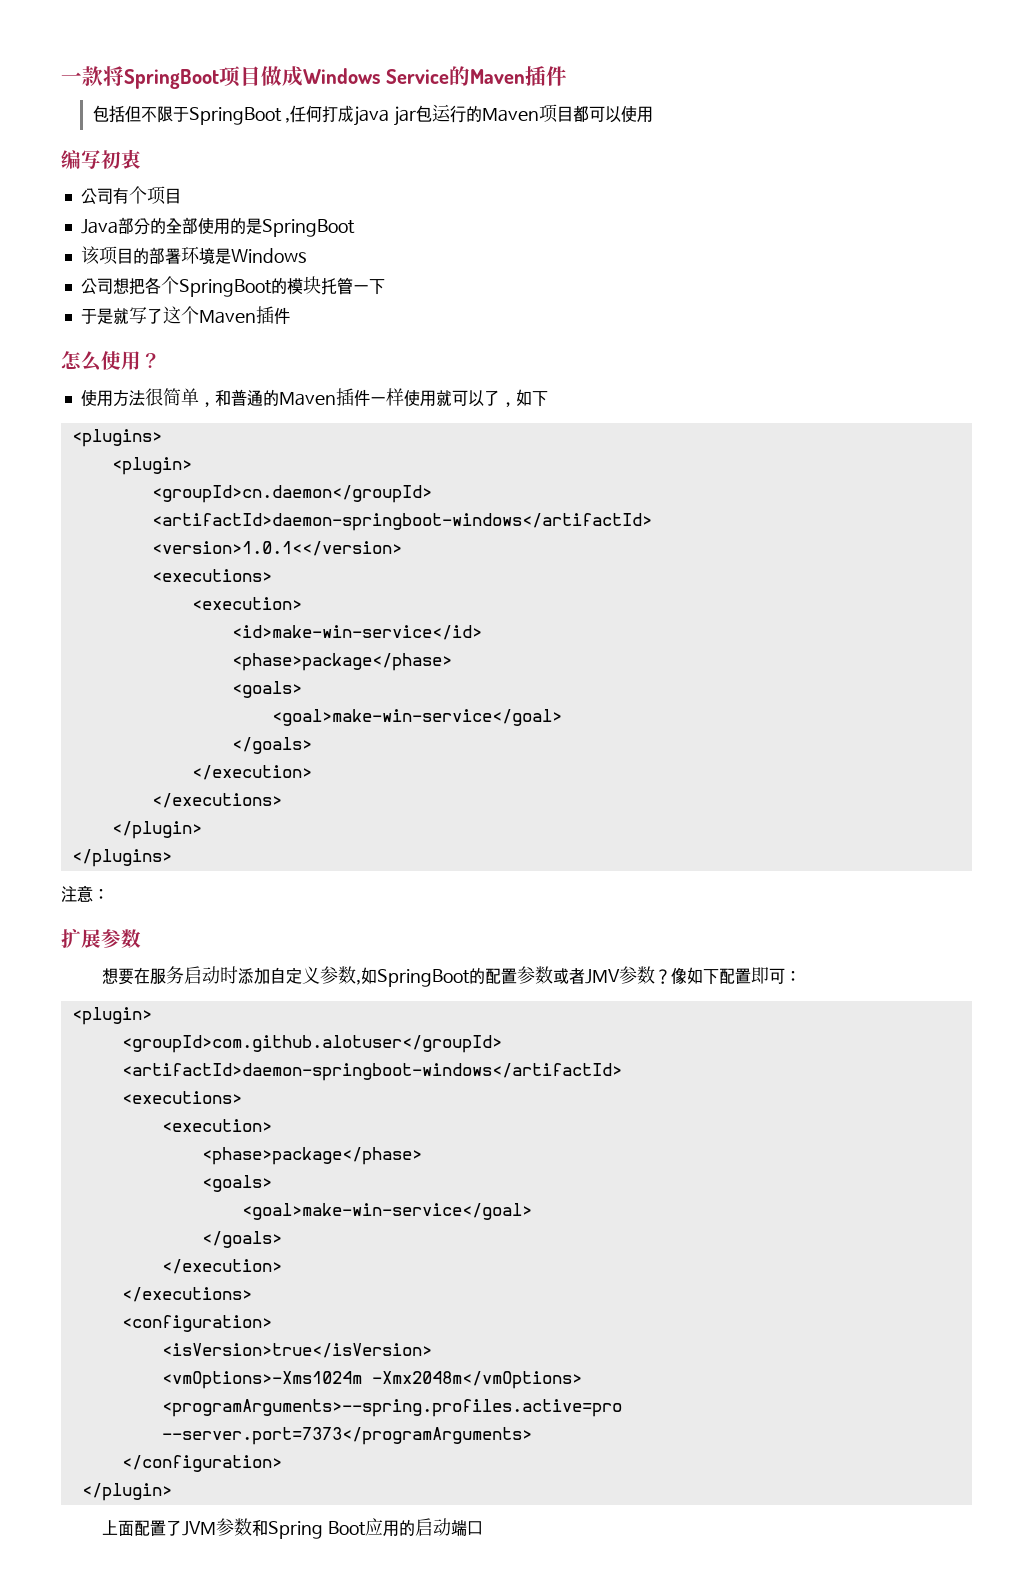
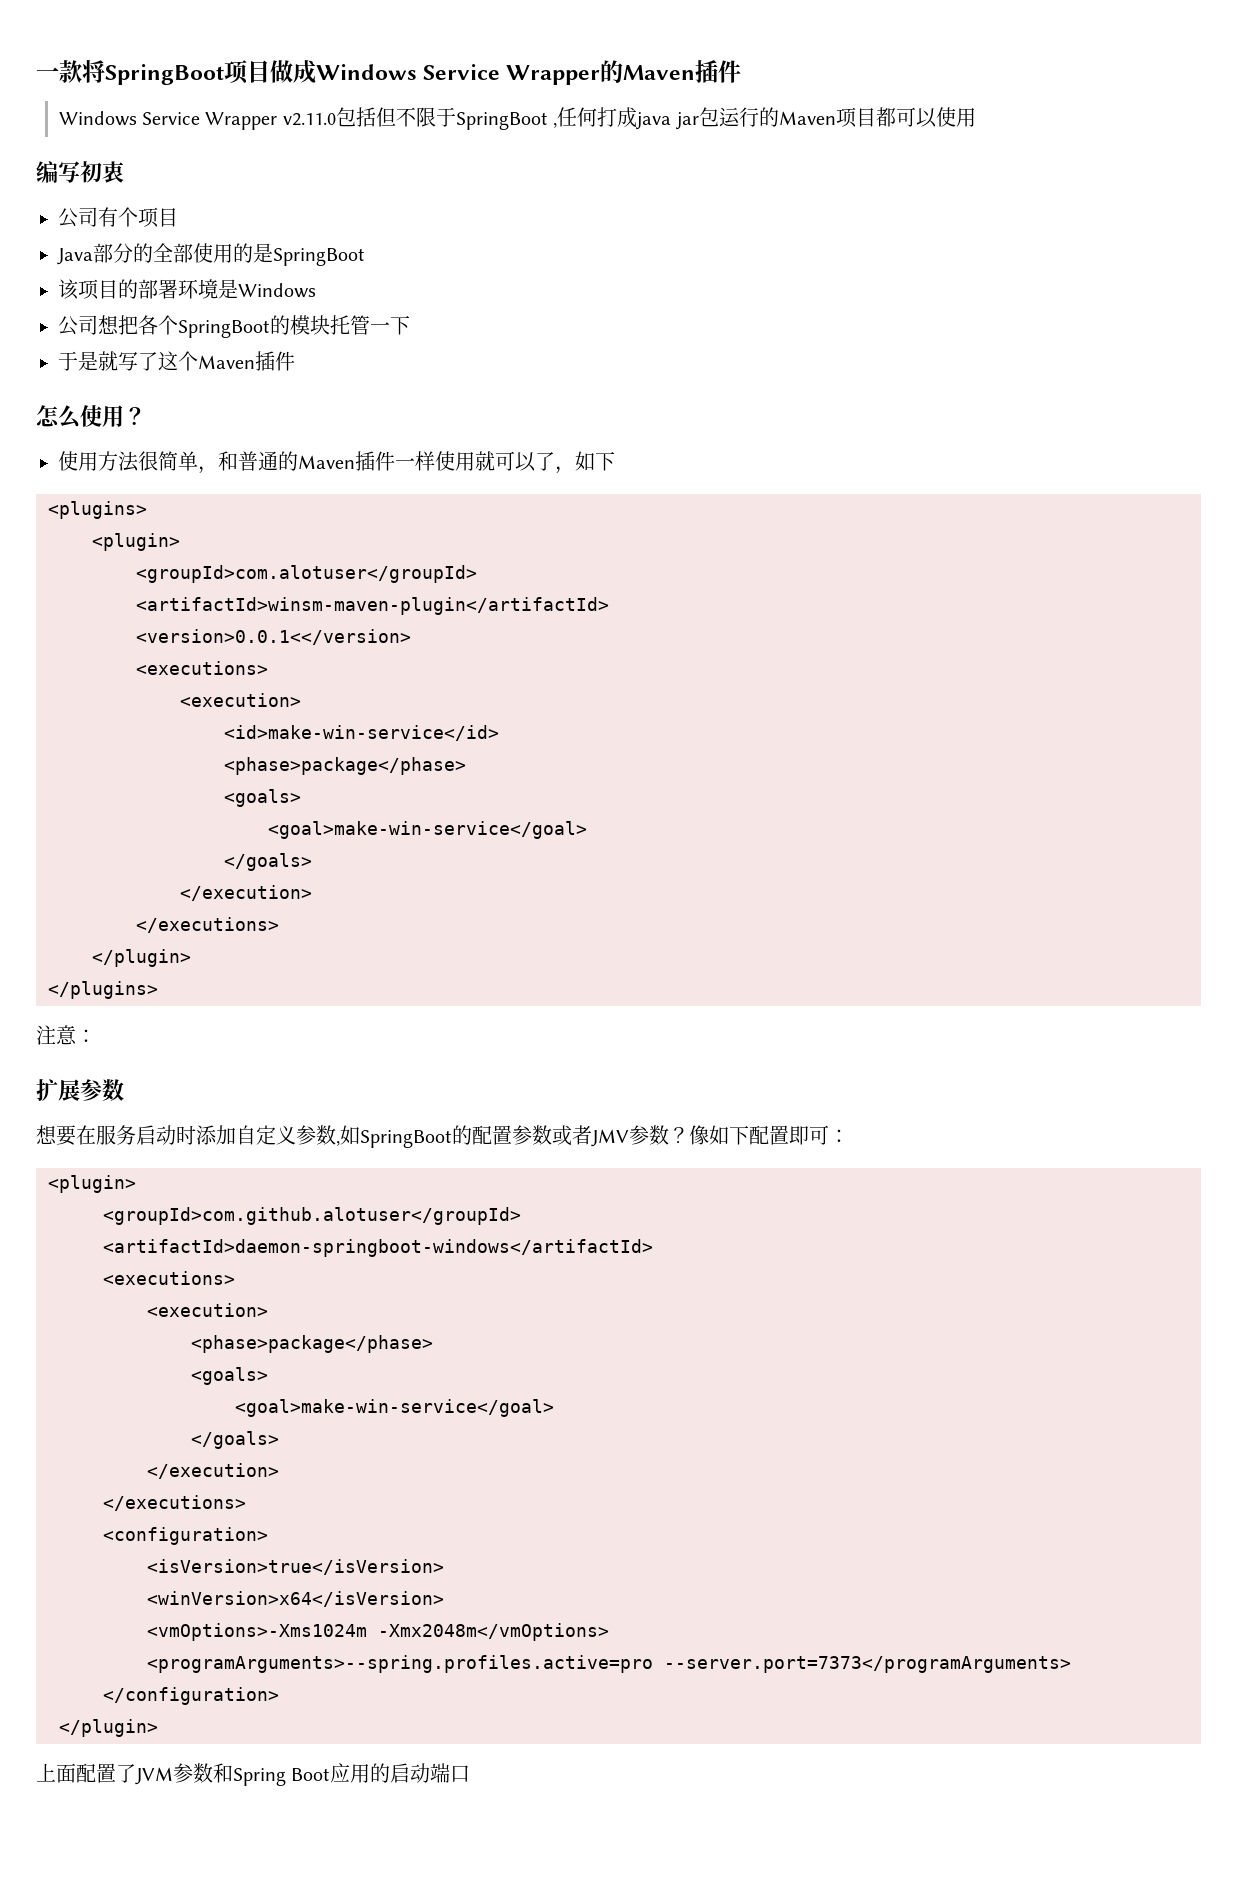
- 一款将SpringBoot项目做成Windows Service的Maven插件
+ 一款将SpringBoot项目做成Windows Service Wrapper的Maven插件
- 包括但不限于SpringBoot ,任何打成java jar包运行的Maven项目都可以使用
+ Windows Service Wrapper v2.11.0包括但不限于SpringBoot ,任何打成java jar包运行的Maven项目都可以使用
- <groupId>cn.daemon</groupId>
- <artifactId>daemon-springboot-windows</artifactId>
- <version>1.0.1<</version>
+ <groupId>com.alotuser</groupId>
+ <artifactId>winsm-maven-plugin</artifactId>
+ <version>0.0.1<</version>
+ <winVersion>x64</isVersion>

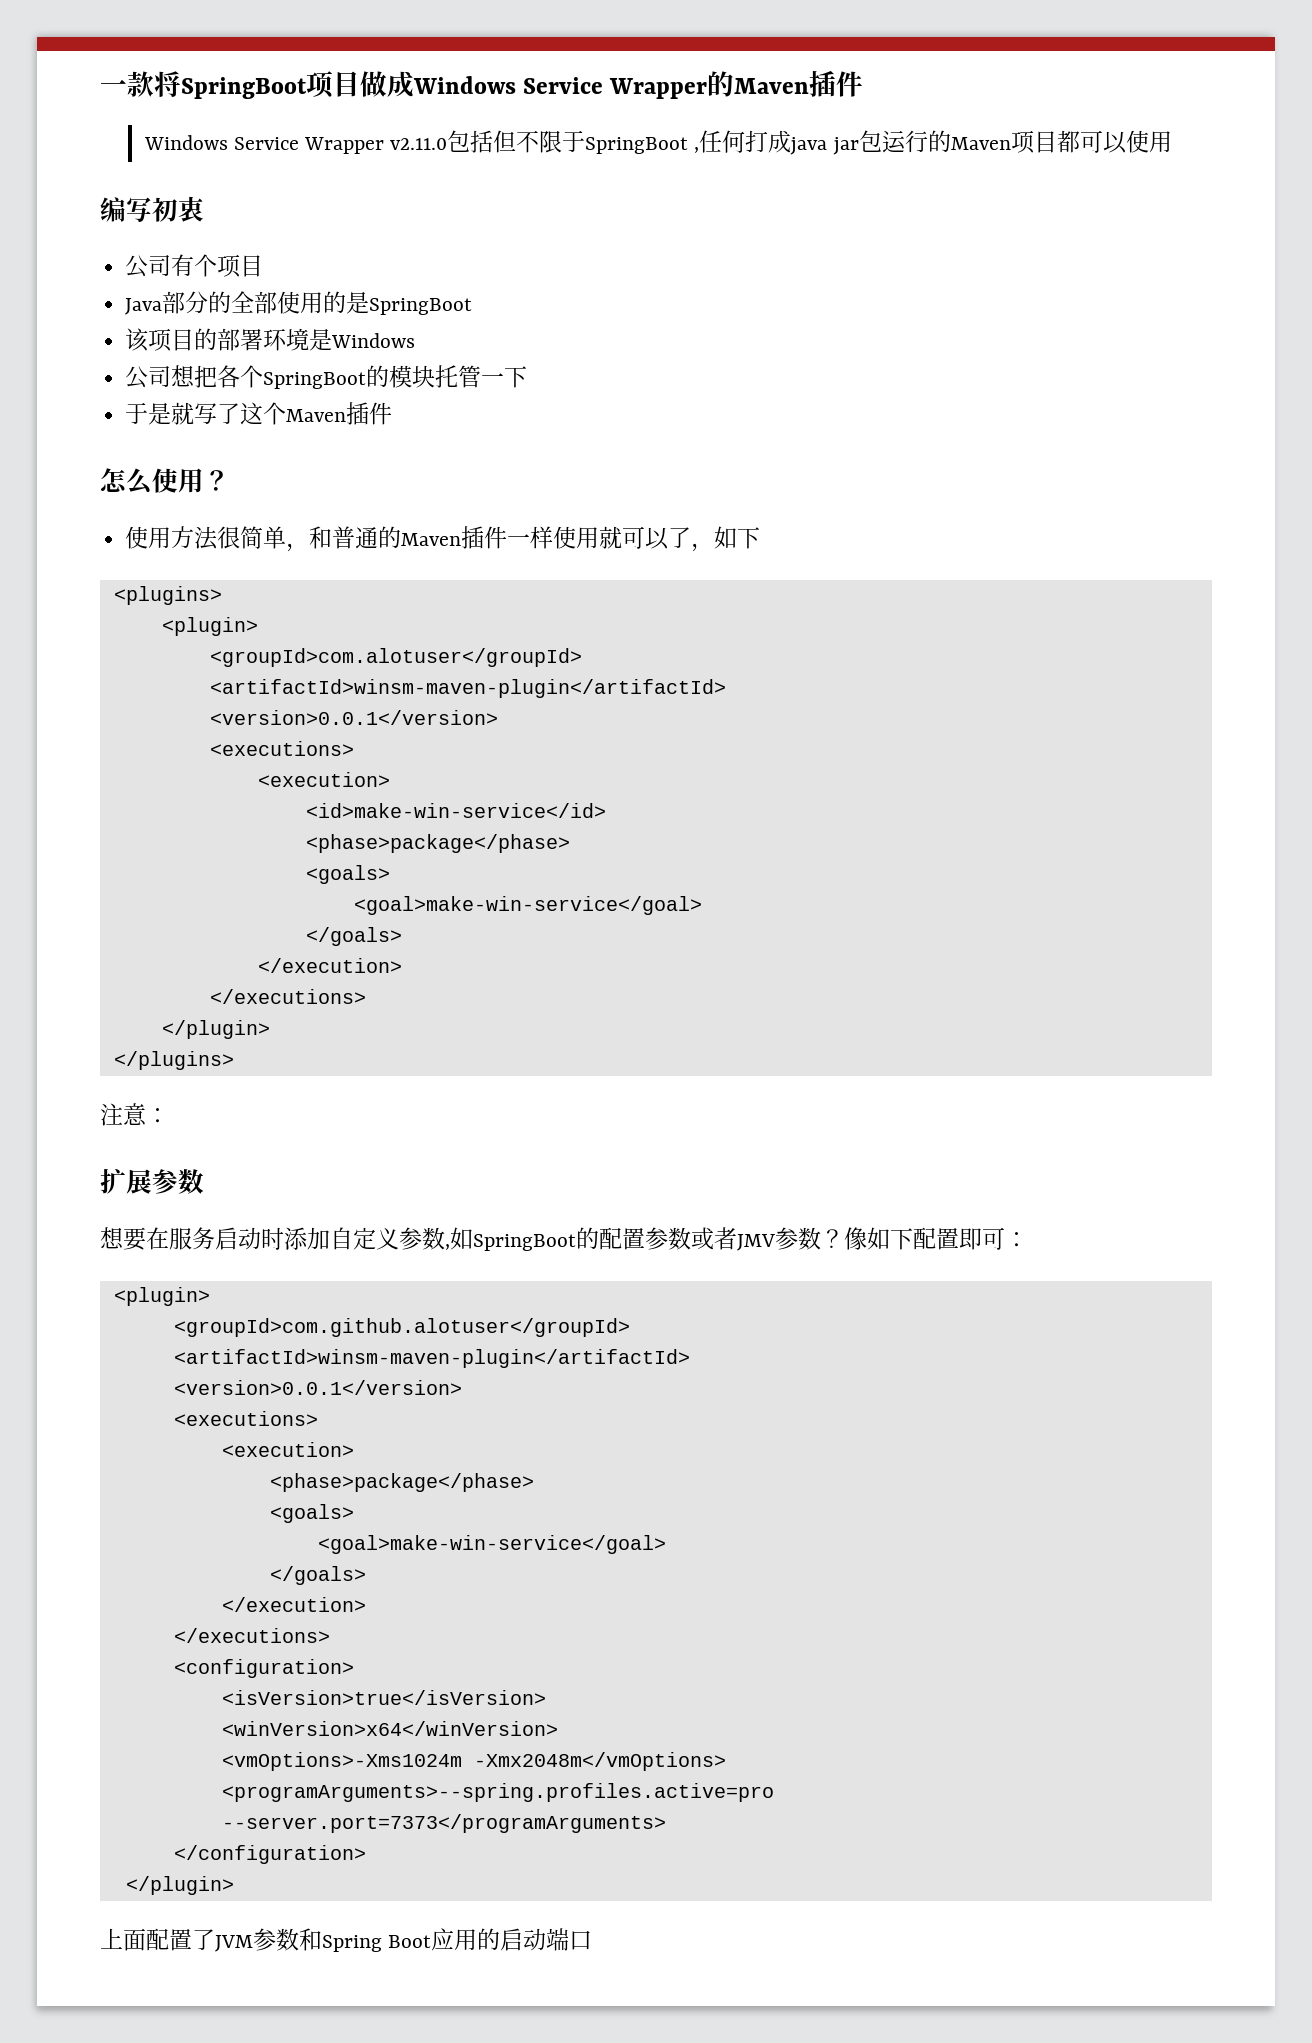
  <groupId>com.alotuser</groupId>
  <artifactId>winsm-maven-plugin</artifactId>
- <version>0.0.1<</version>
+ <version>0.0.1</version>
  <groupId>com.github.alotuser</groupId>
- <artifactId>daemon-springboot-windows</artifactId>
+ <artifactId>winsm-maven-plugin</artifactId>
+ <version>0.0.1</version>
- <winVersion>x64</isVersion>
+ <winVersion>x64</winVersion>

